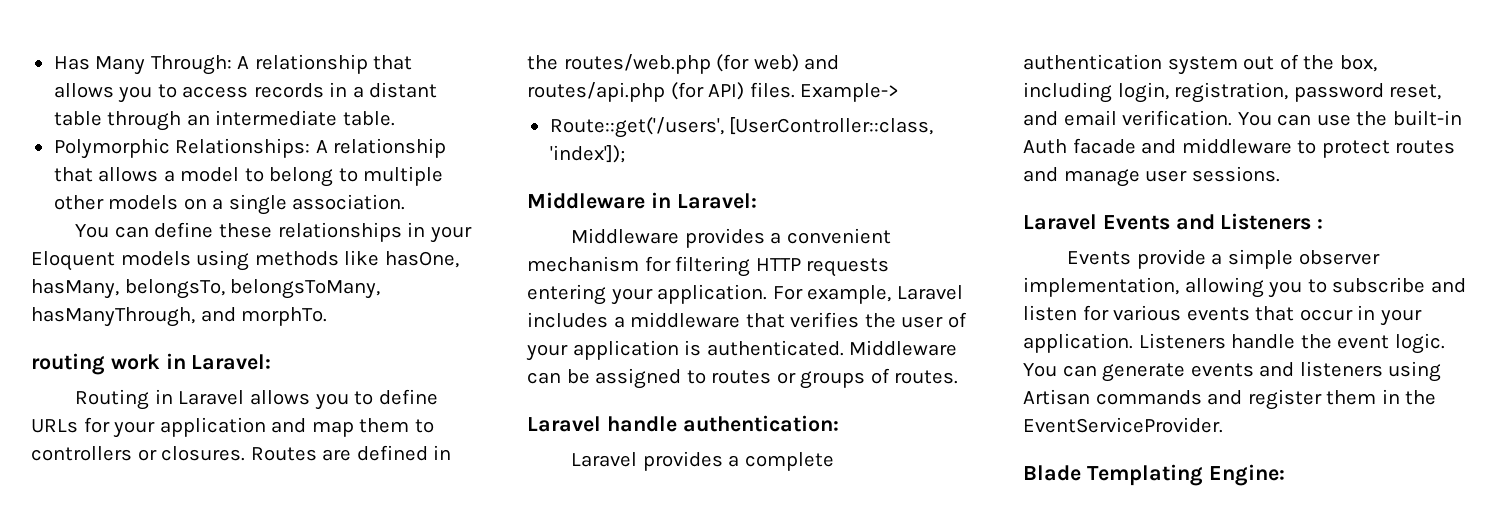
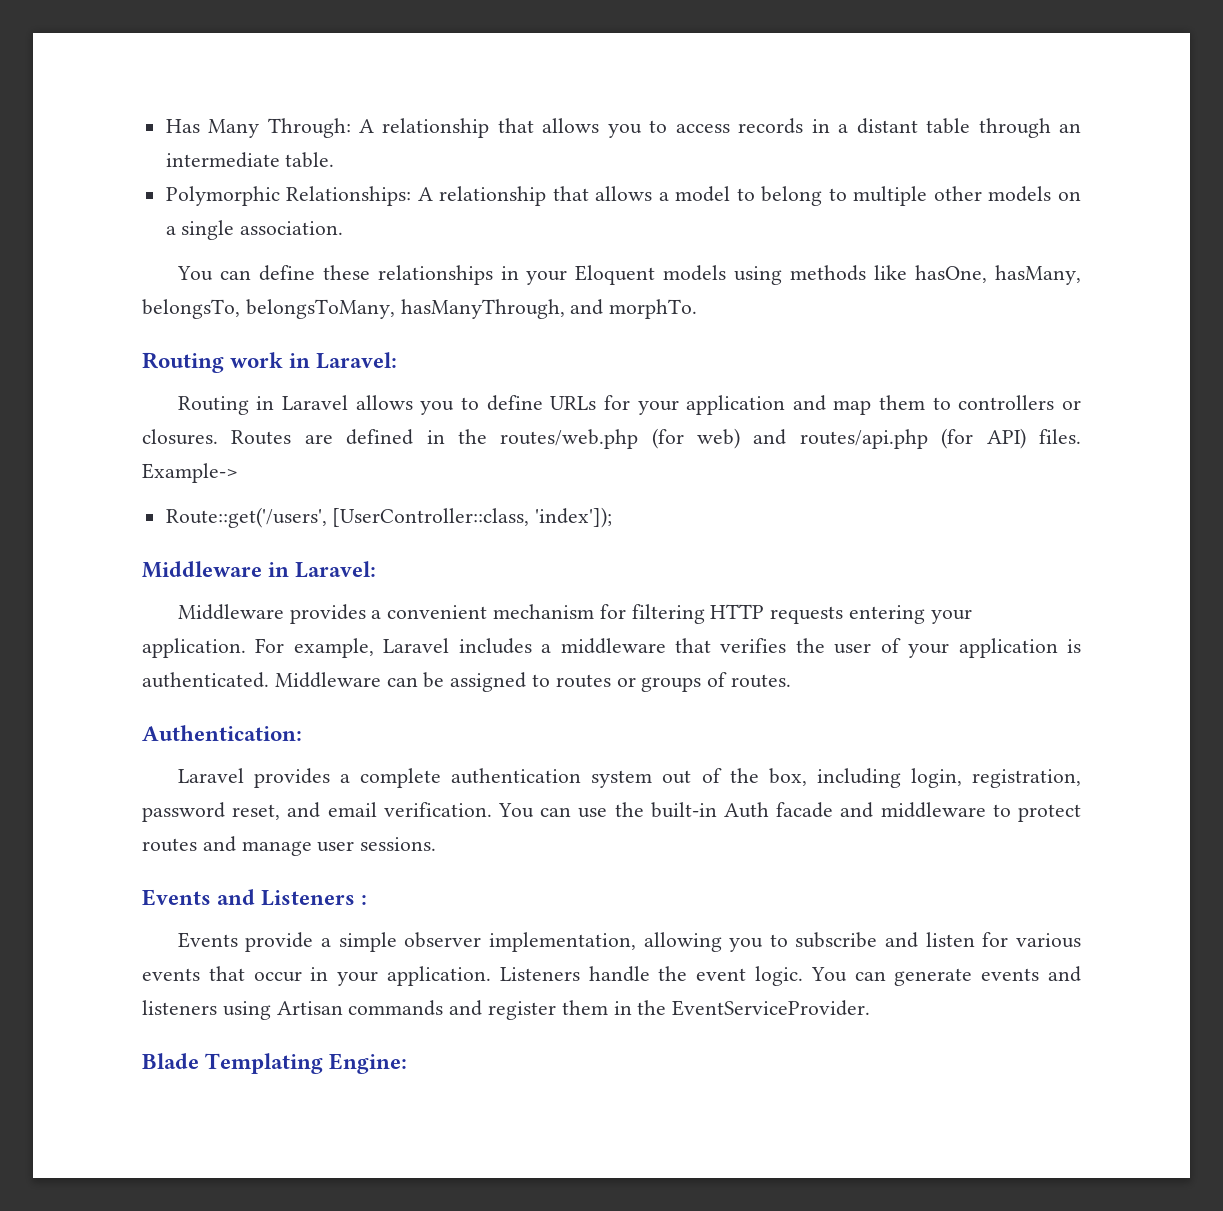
- routing work in Laravel:
+ Routing work in Laravel:
- Laravel handle authentication:
+ Authentication:
- Laravel Events and Listeners :
+ Events and Listeners :

